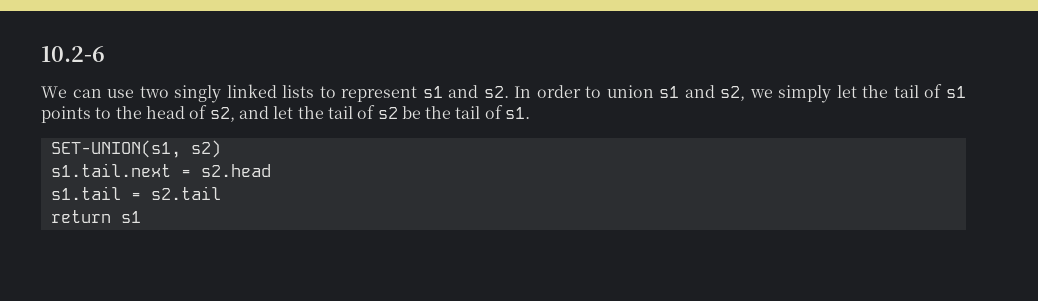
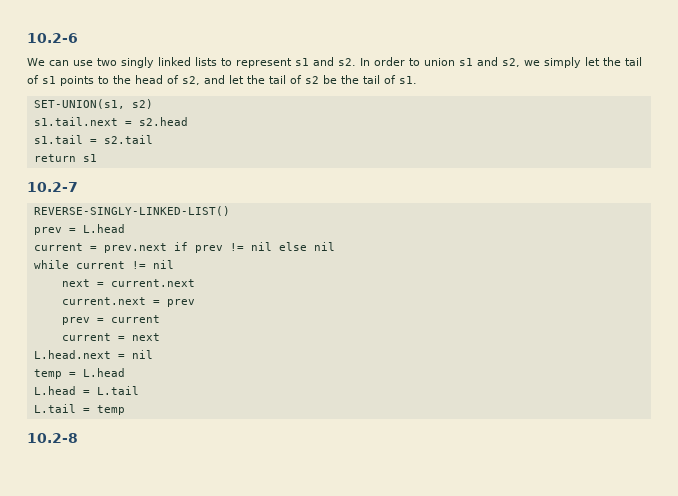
+ 10.2-7
+ REVERSE-SINGLY-LINKED-LIST()
+ prev = L.head
+ current = prev.next if prev != nil else nil
+ while current != nil
+ next = current.next
+ current.next = prev
+ prev = current
+ current = next
+ L.head.next = nil
+ temp = L.head
+ L.head = L.tail
+ L.tail = temp
+ 10.2-8

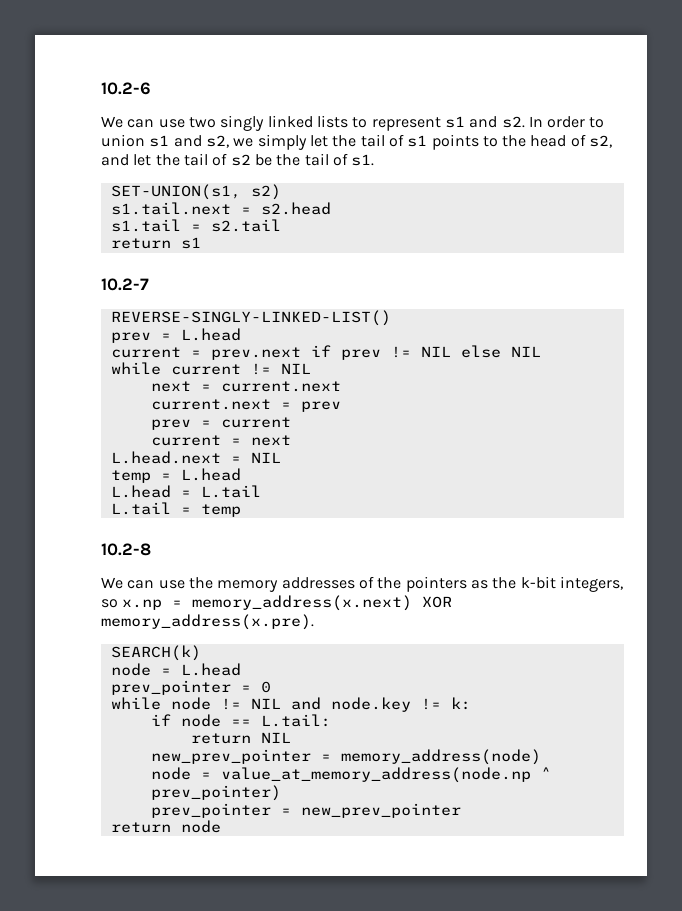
- current = prev.next if prev != nil else nil
+ current = prev.next if prev != NIL else NIL
- while current != nil
+ while current != NIL
- L.head.next = nil
+ L.head.next = NIL
+ We can use the memory addresses of the pointers as the k-bit integers, so x.np = memory_address(x.next) XOR memory_address(x.pre).
+ SEARCH(k)
+ node = L.head
+ prev_pointer = 0
+ while node != NIL and node.key != k:
+ if node == L.tail:
+ return NIL
+ new_prev_pointer = memory_address(node)
+ node = value_at_memory_address(node.np ^ prev_pointer)
+ prev_pointer = new_prev_pointer
+ return node

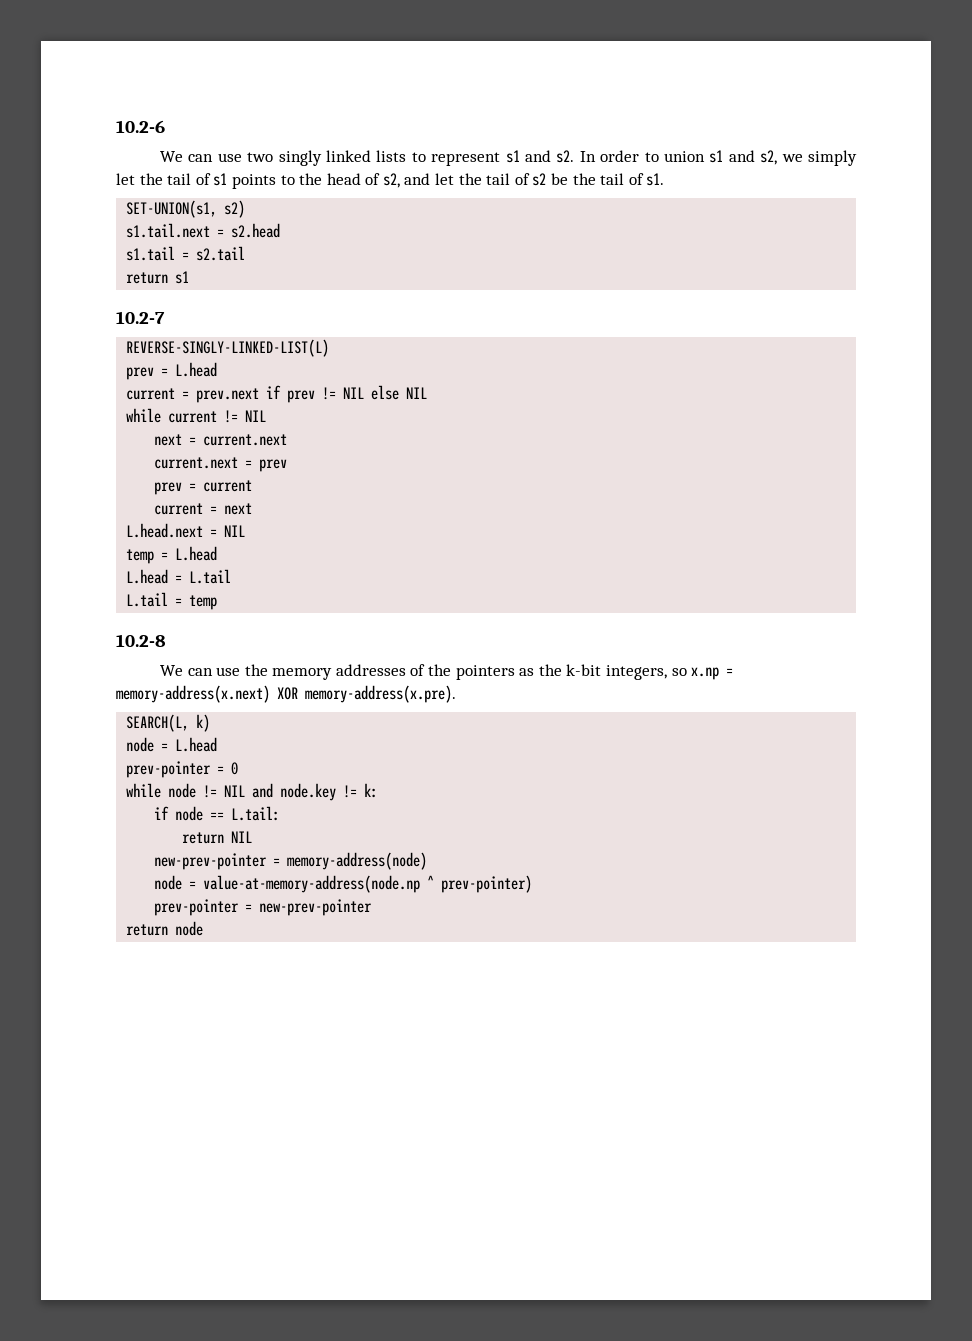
- REVERSE-SINGLY-LINKED-LIST()
+ REVERSE-SINGLY-LINKED-LIST(L)
- We can use the memory addresses of the pointers as the k-bit integers, so x.np = memory_address(x.next) XOR memory_address(x.pre).
- SEARCH(k)
+ We can use the memory addresses of the pointers as the k-bit integers, so x.np = memory-address(x.next) XOR memory-address(x.pre).
+ SEARCH(L, k)
- prev_pointer = 0
+ prev-pointer = 0
- new_prev_pointer = memory_address(node)
- node = value_at_memory_address(node.np ^ prev_pointer)
- prev_pointer = new_prev_pointer
+ new-prev-pointer = memory-address(node)
+ node = value-at-memory-address(node.np ^ prev-pointer)
+ prev-pointer = new-prev-pointer

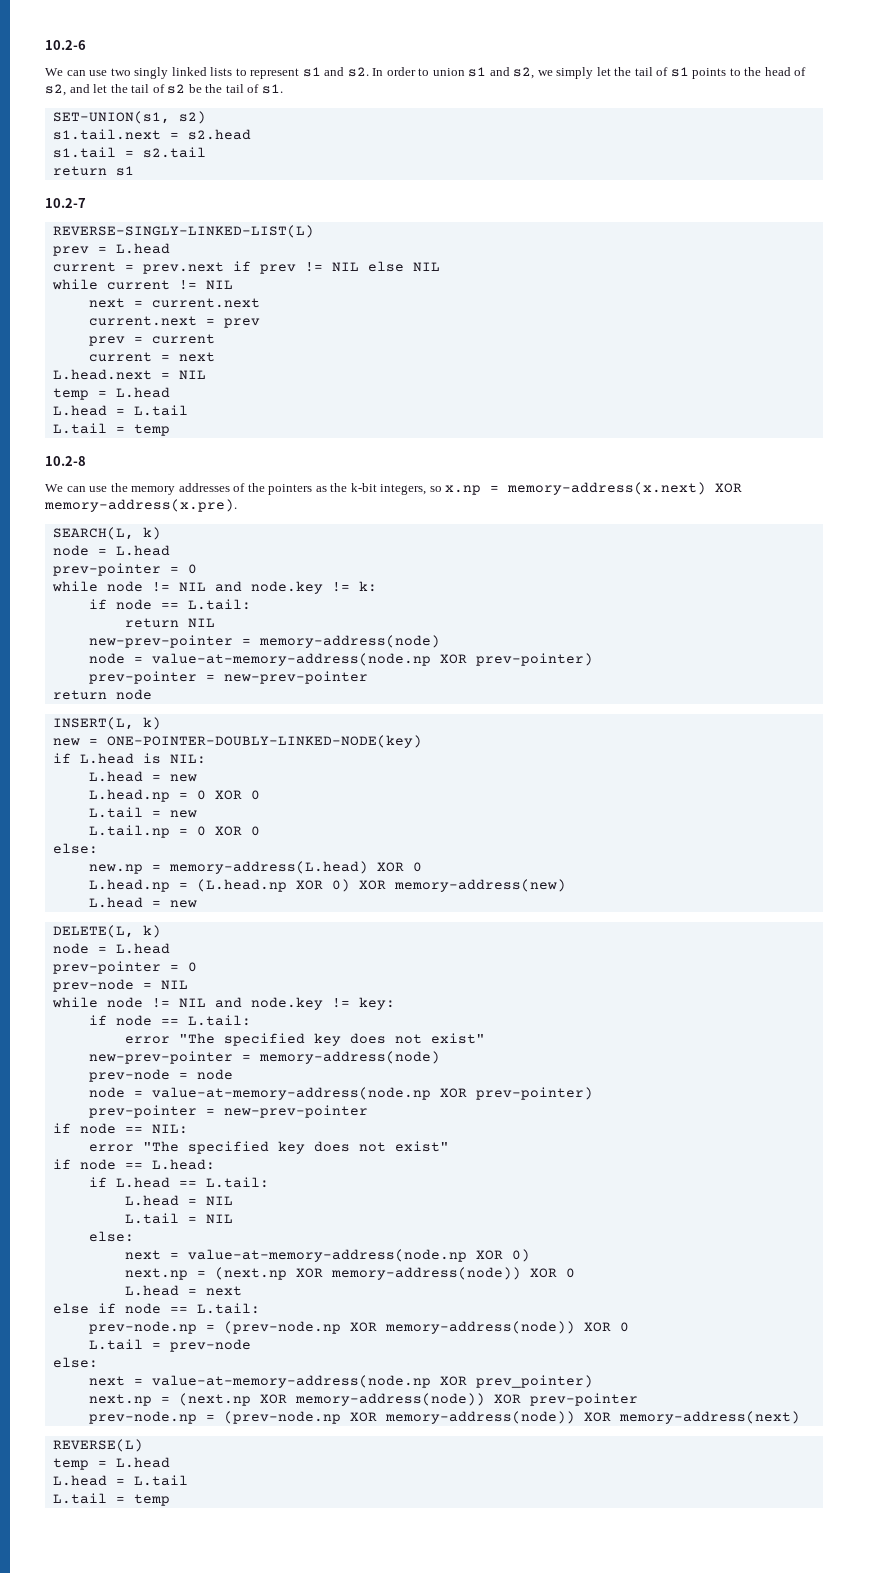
  return NIL
  new-prev-pointer = memory-address(node)
- node = value-at-memory-address(node.np ^ prev-pointer)
+ node = value-at-memory-address(node.np XOR prev-pointer)
+ INSERT(L, k)
+ new = ONE-POINTER-DOUBLY-LINKED-NODE(key)
+ if L.head is NIL:
+ L.head = new
+ L.head.np = 0 XOR 0
+ L.tail = new
+ L.tail.np = 0 XOR 0
+ else:
+ new.np = memory-address(L.head) XOR 0
+ L.head.np = (L.head.np XOR 0) XOR memory-address(new)
+ L.head = new
+ DELETE(L, k)
+ node = L.head
+ prev-pointer = 0
+ prev-node = NIL
+ while node != NIL and node.key != key:
+ if node == L.tail:
+ error "The specified key does not exist"
+ new-prev-pointer = memory-address(node)
+ prev-node = node
+ node = value-at-memory-address(node.np XOR prev-pointer)
+ prev-pointer = new-prev-pointer
+ if node == NIL:
+ error "The specified key does not exist"
+ if node == L.head:
+ if L.head == L.tail:
+ L.head = NIL
+ L.tail = NIL
+ else:
+ next = value-at-memory-address(node.np XOR 0)
+ next.np = (next.np XOR memory-address(node)) XOR 0
+ L.head = next
+ else if node == L.tail:
+ prev-node.np = (prev-node.np XOR memory-address(node)) XOR 0
+ L.tail = prev-node
+ else:
+ next = value-at-memory-address(node.np XOR prev_pointer)
+ next.np = (next.np XOR memory-address(node)) XOR prev-pointer
+ prev-node.np = (prev-node.np XOR memory-address(node)) XOR memory-address(next)
+ REVERSE(L)
+ temp = L.head
+ L.head = L.tail
+ L.tail = temp

